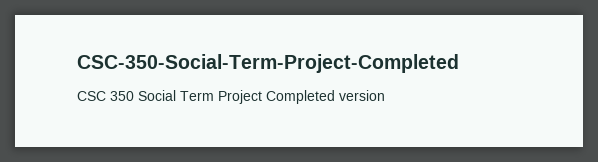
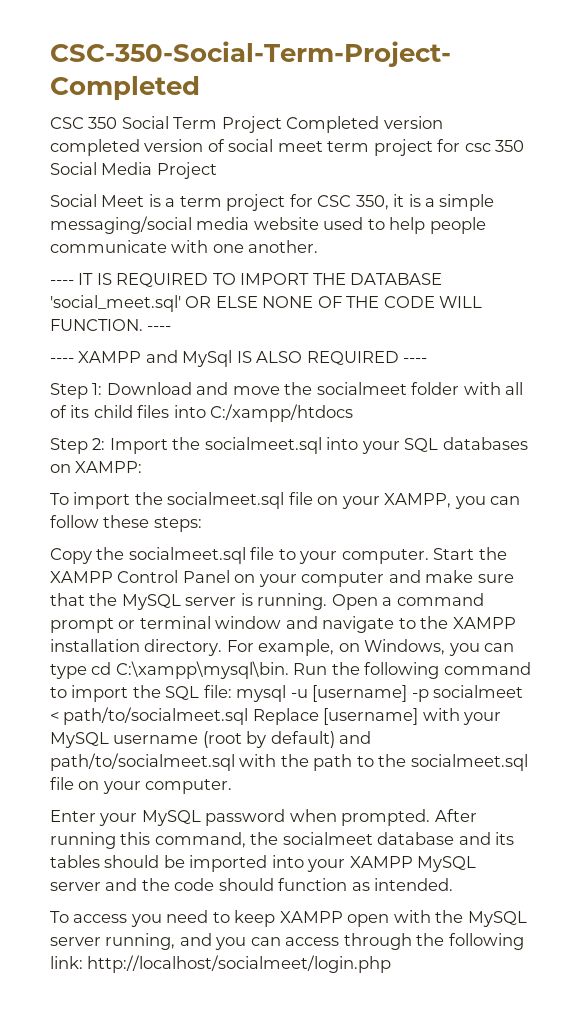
- CSC 350 Social Term Project Completed version
+ CSC 350 Social Term Project Completed version completed version of social meet term project for csc 350 Social Media Project
+ Social Meet is a term project for CSC 350, it is a simple messaging/social media website used to help people communicate with one another.
+ ---- IT IS REQUIRED TO IMPORT THE DATABASE 'social_meet.sql' OR ELSE NONE OF THE CODE WILL FUNCTION. ----
+ ---- XAMPP and MySql IS ALSO REQUIRED ----
+ Step 1: Download and move the socialmeet folder with all of its child files into C:/xampp/htdocs
+ Step 2: Import the socialmeet.sql into your SQL databases on XAMPP:
+ To import the socialmeet.sql file on your XAMPP, you can follow these steps:
+ Copy the socialmeet.sql file to your computer. Start the XAMPP Control Panel on your computer and make sure that the MySQL server is running. Open a command prompt or terminal window and navigate to the XAMPP installation directory. For example, on Windows, you can type cd C:\xampp\mysql\bin. Run the following command to import the SQL file: mysql -u [username] -p socialmeet < path/to/socialmeet.sql Replace [username] with your MySQL username (root by default) and path/to/socialmeet.sql with the path to the socialmeet.sql file on your computer.
+ Enter your MySQL password when prompted. After running this command, the socialmeet database and its tables should be imported into your XAMPP MySQL server and the code should function as intended.
+ To access you need to keep XAMPP open with the MySQL server running, and you can access through the following link: http://localhost/socialmeet/login.php

